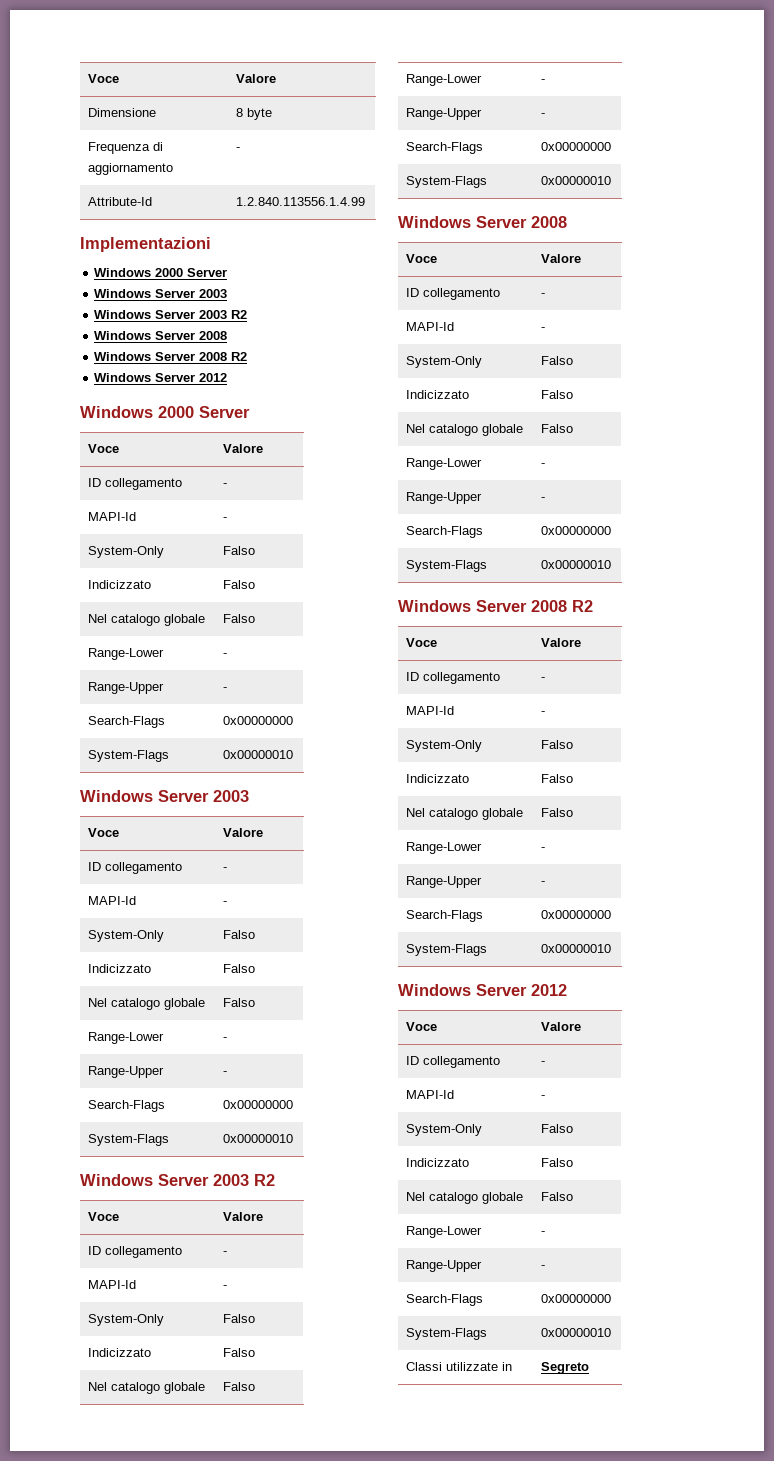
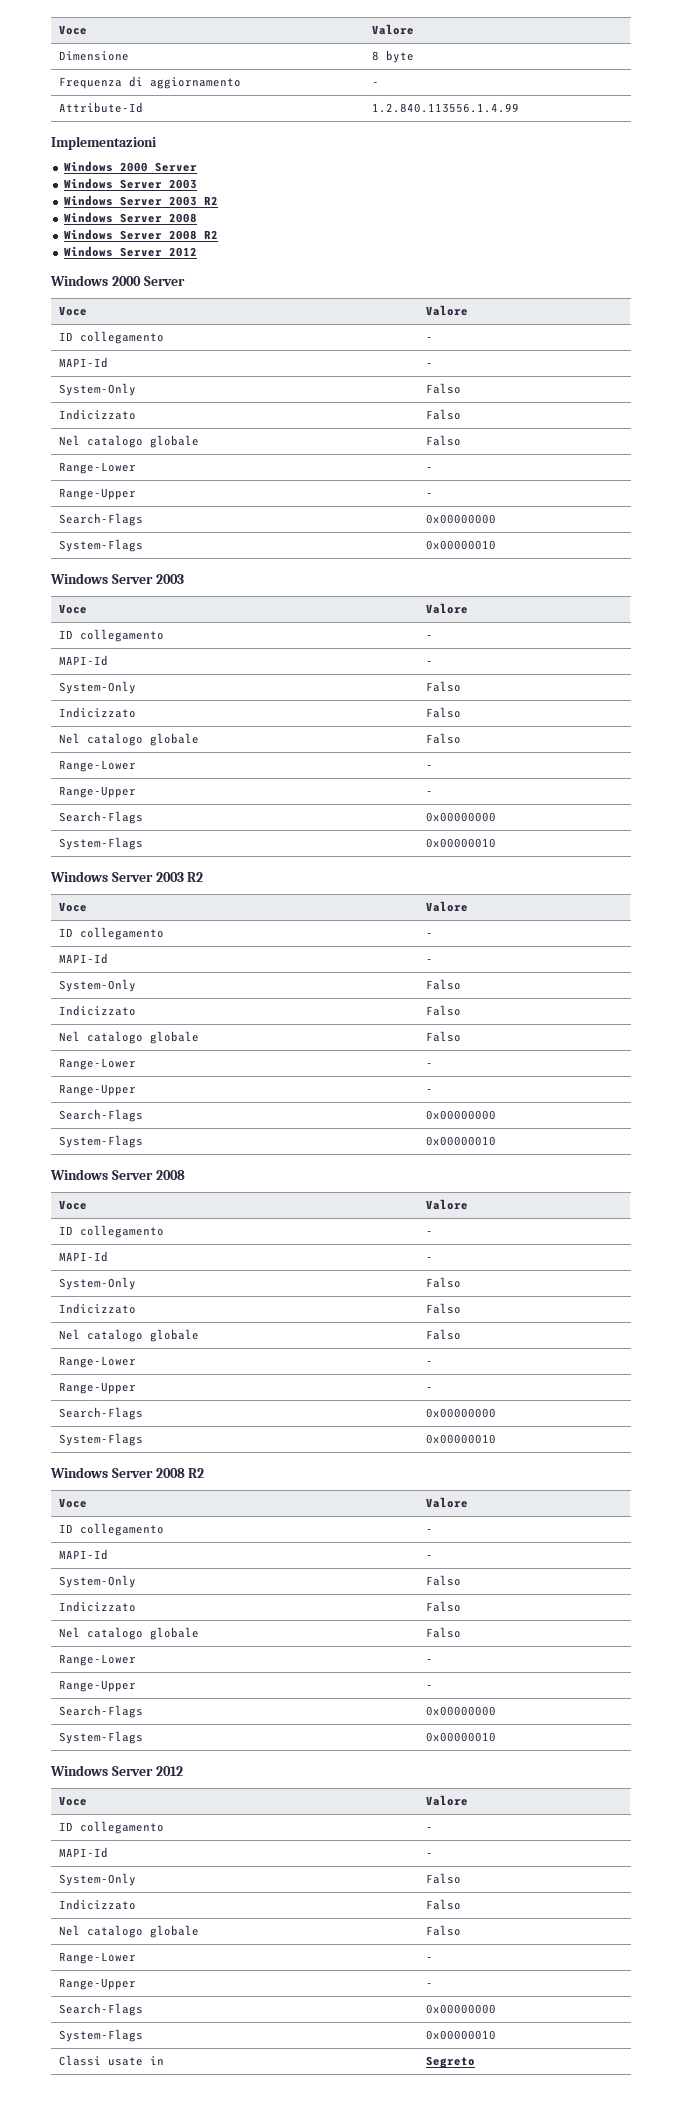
- Classi utilizzate in | Segreto
+ Classi usate in | Segreto

